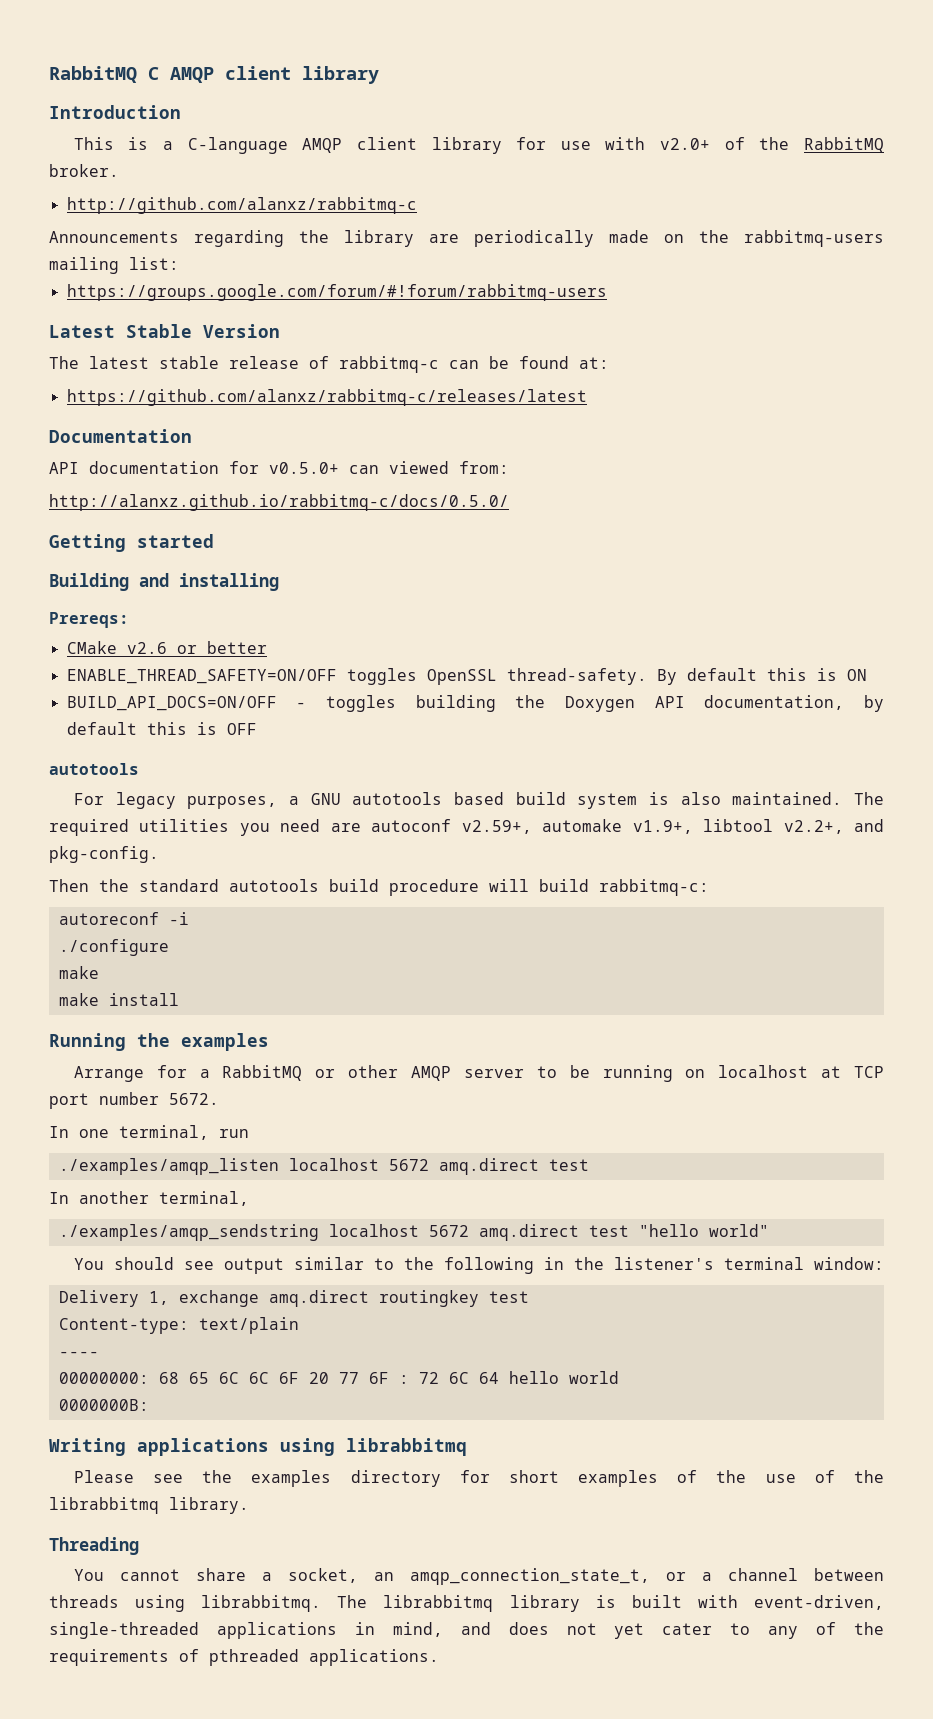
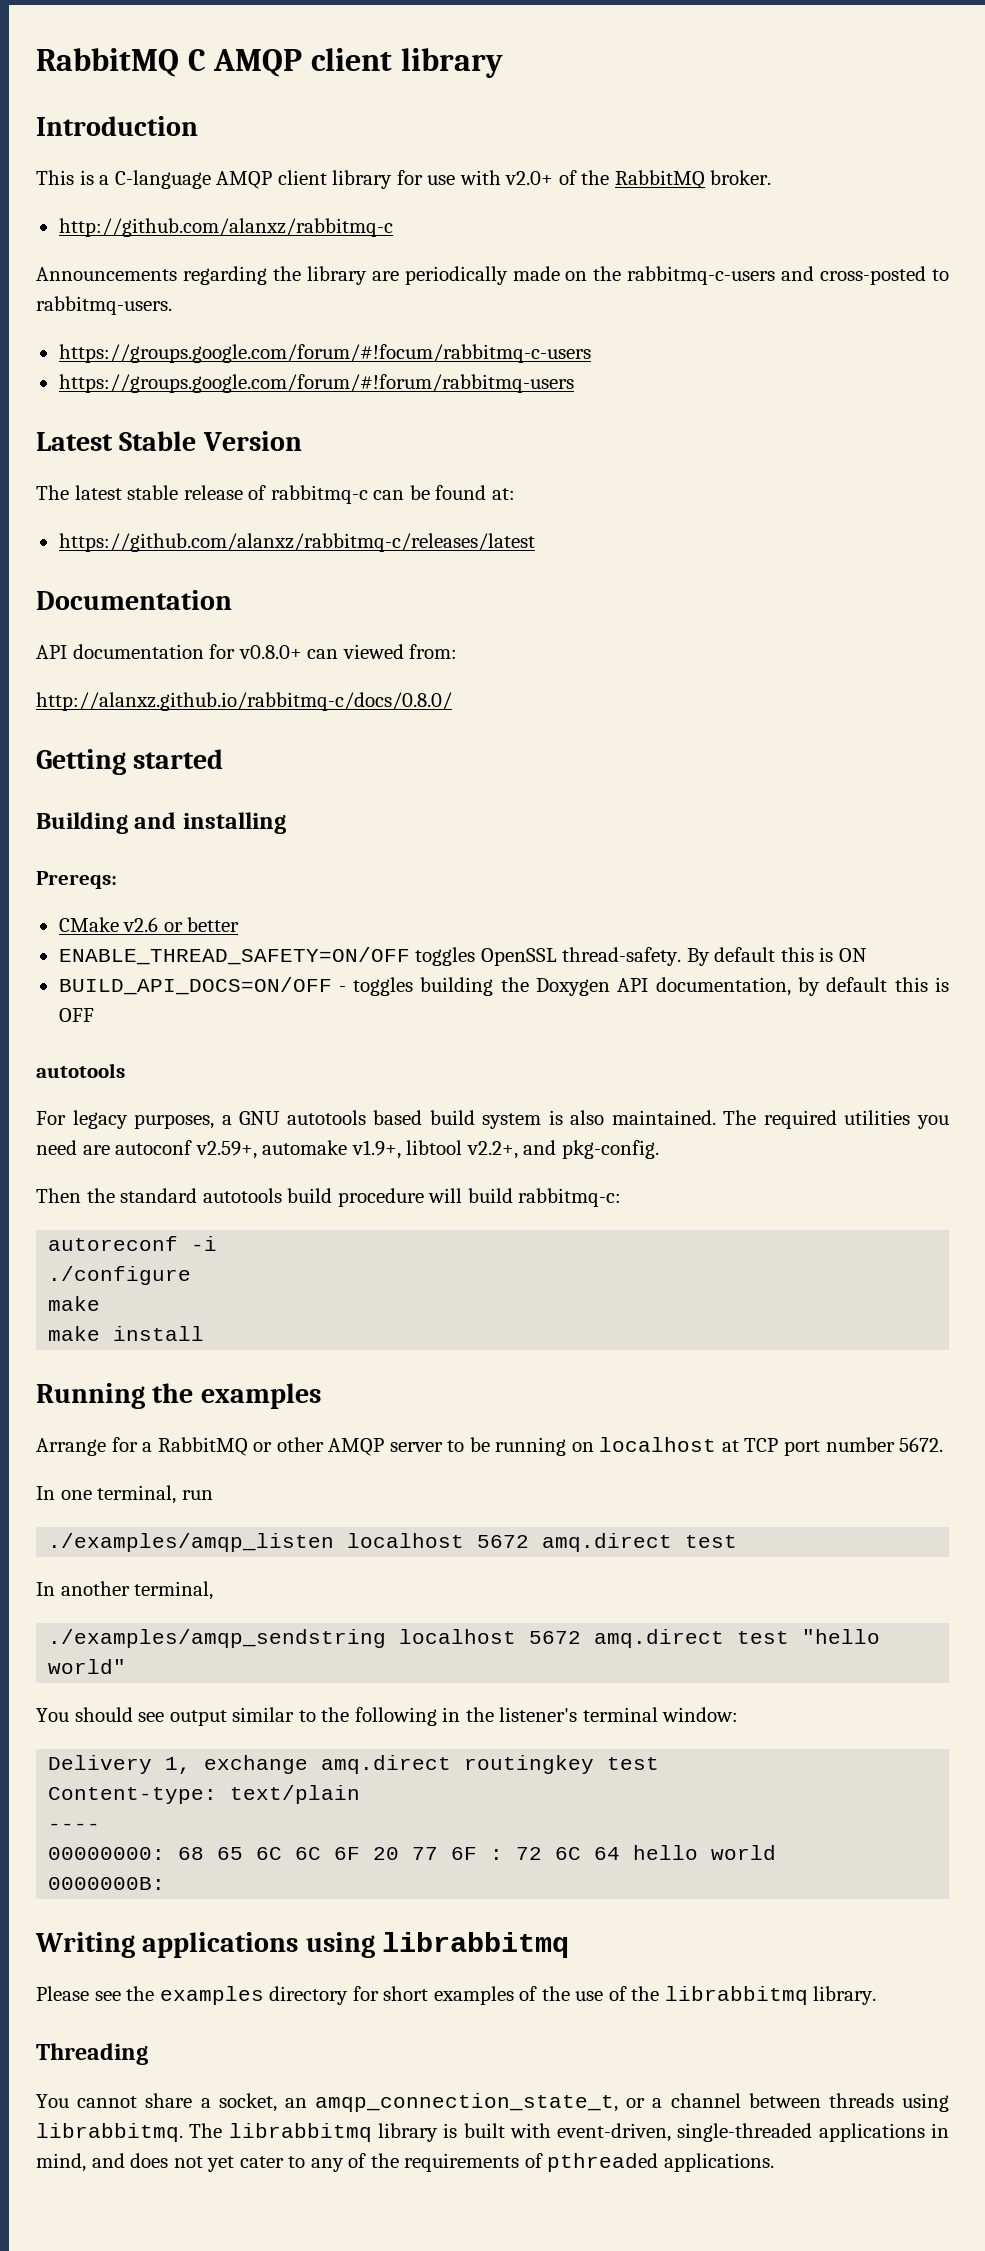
- Announcements regarding the library are periodically made on the rabbitmq-users mailing list:
+ Announcements regarding the library are periodically made on the rabbitmq-c-users and cross-posted to rabbitmq-users.
+ https://groups.google.com/forum/#!focum/rabbitmq-c-users
- API documentation for v0.5.0+ can viewed from:
+ API documentation for v0.8.0+ can viewed from:
- http://alanxz.github.io/rabbitmq-c/docs/0.5.0/
+ http://alanxz.github.io/rabbitmq-c/docs/0.8.0/

